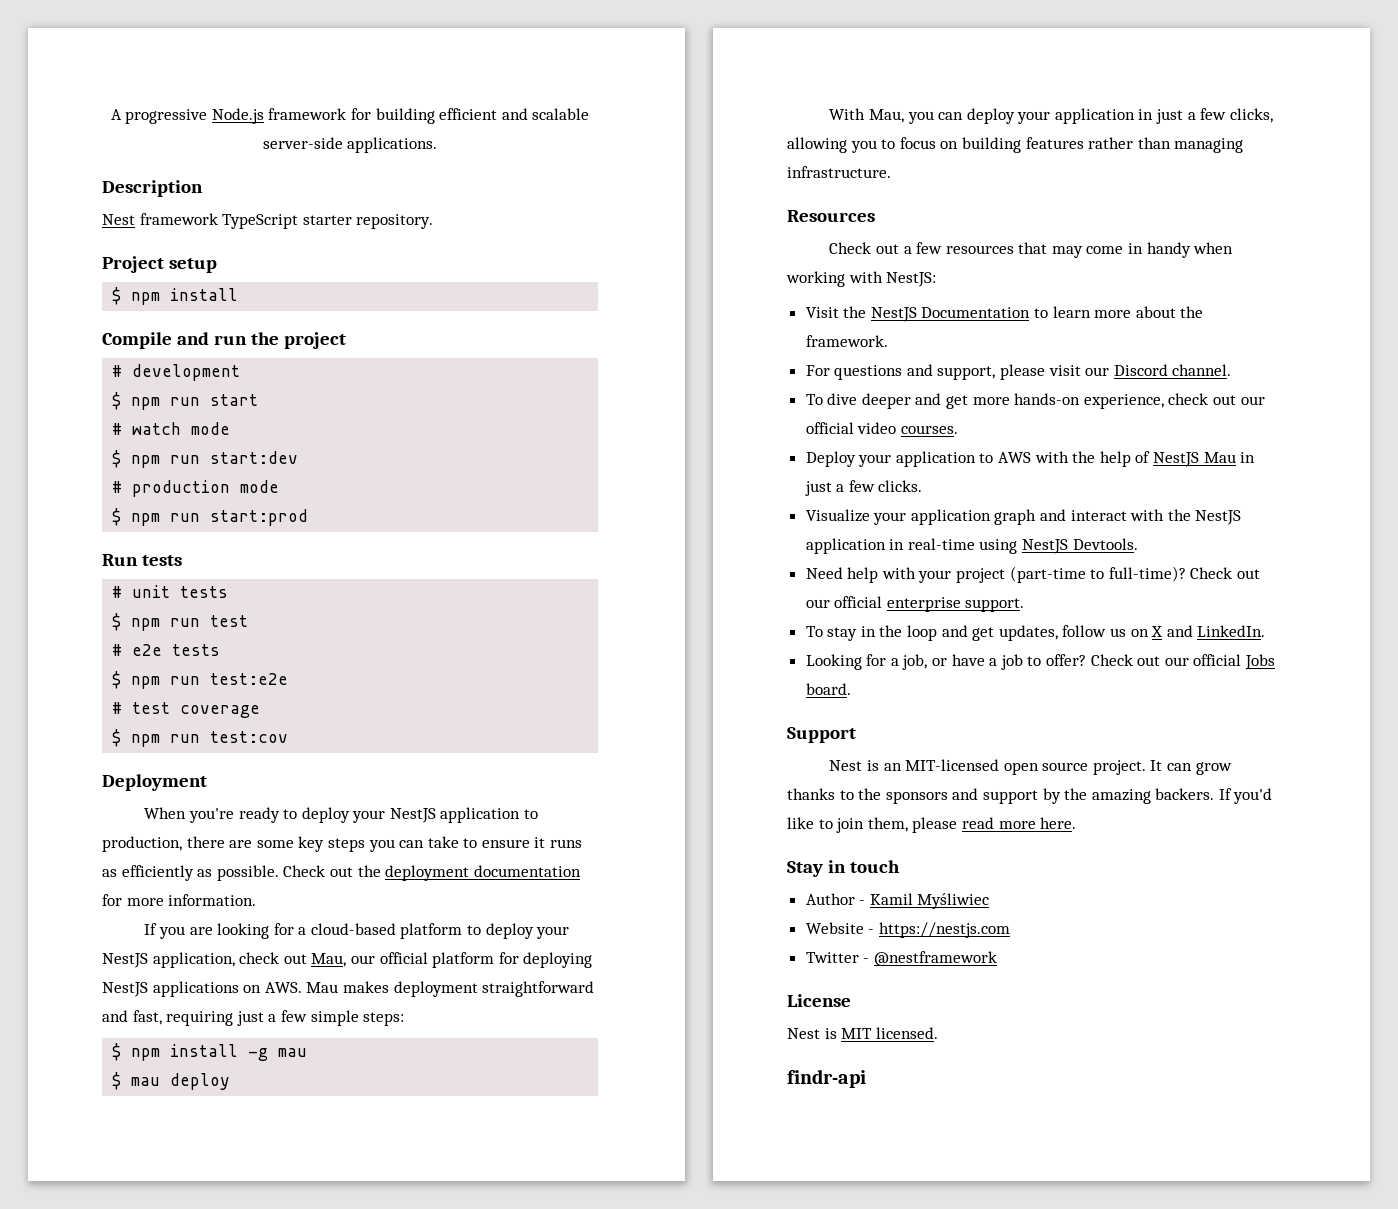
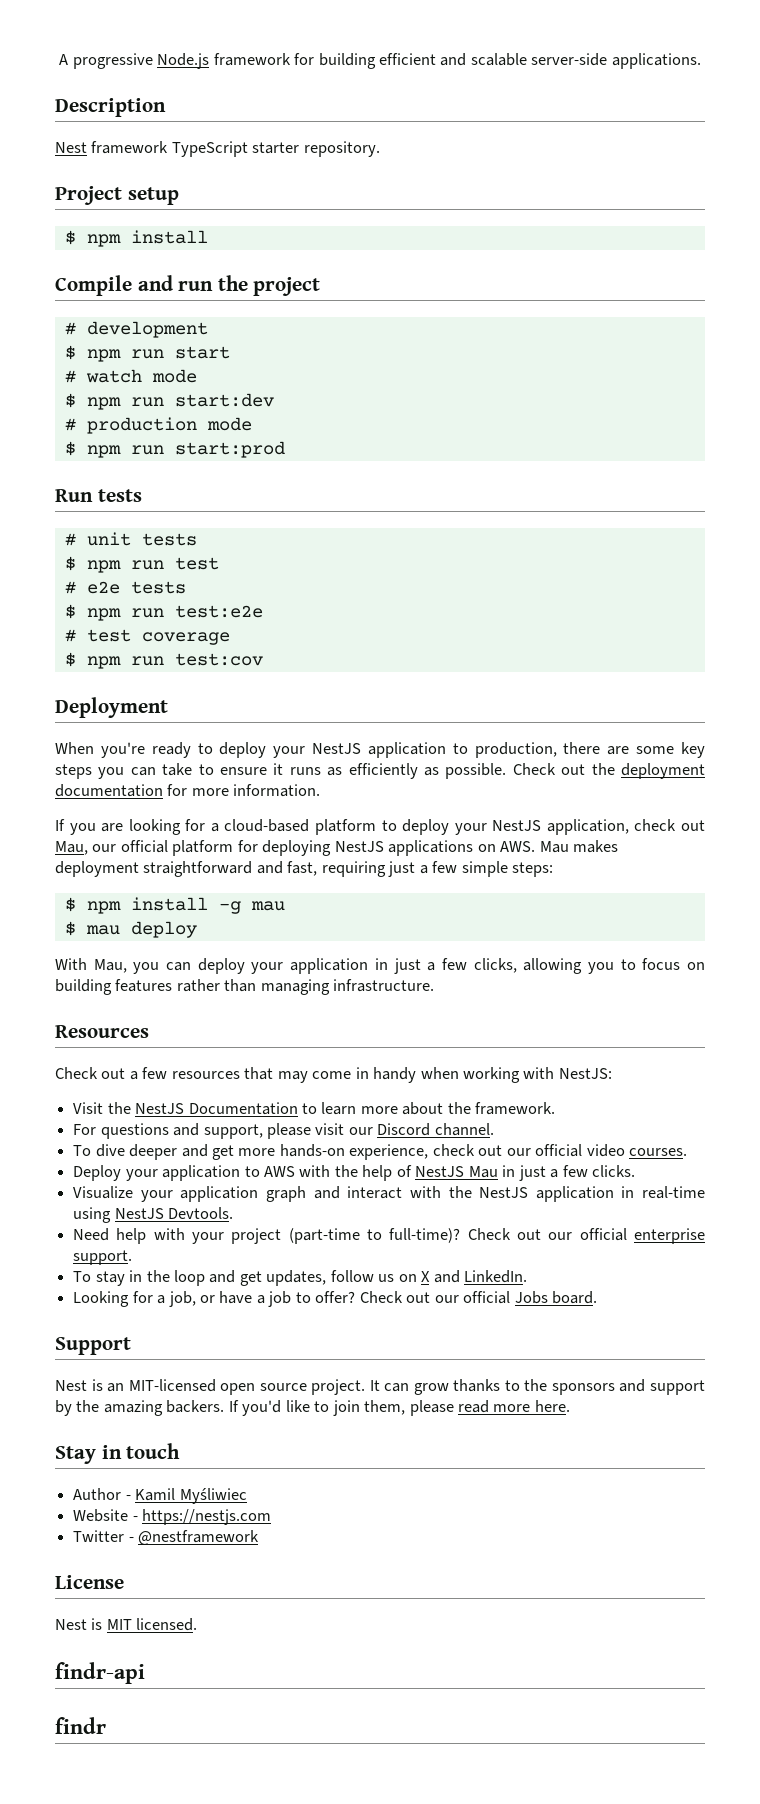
+ findr

